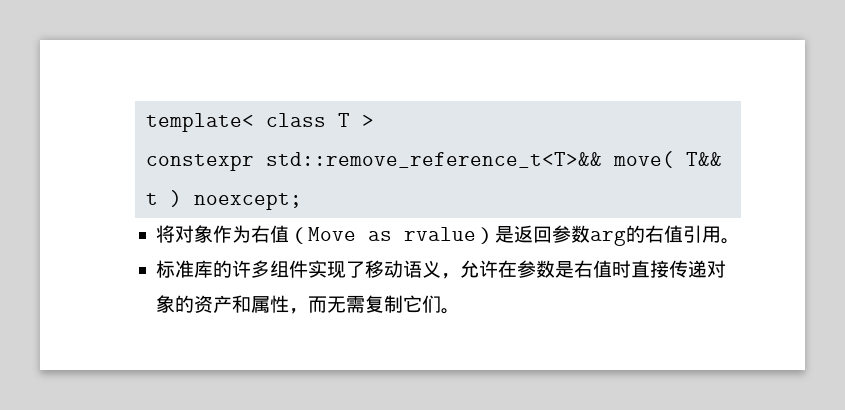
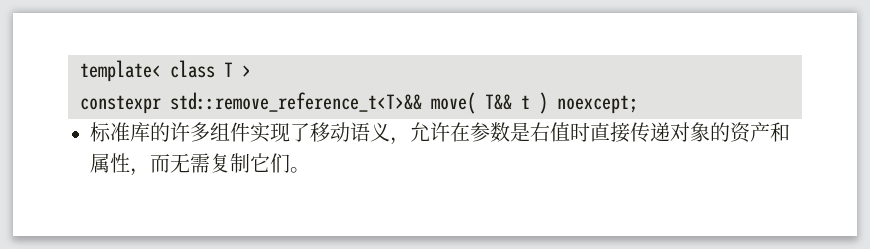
- 将对象作为右值（Move as rvalue）是返回参数arg的右值引用。

